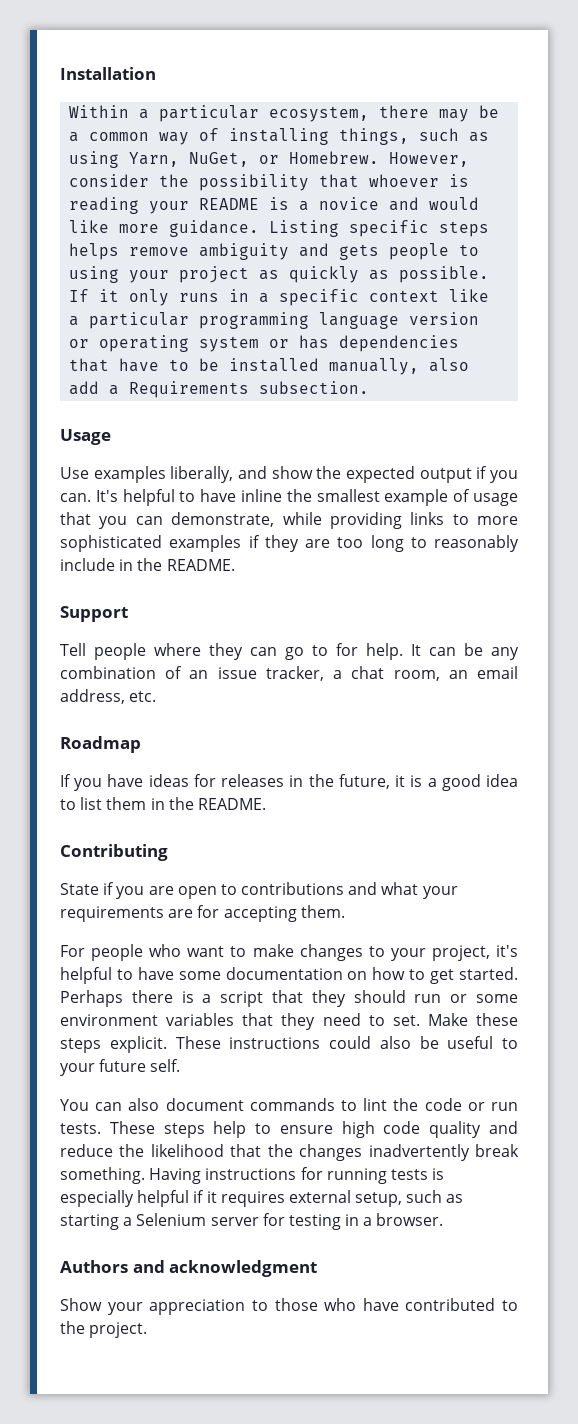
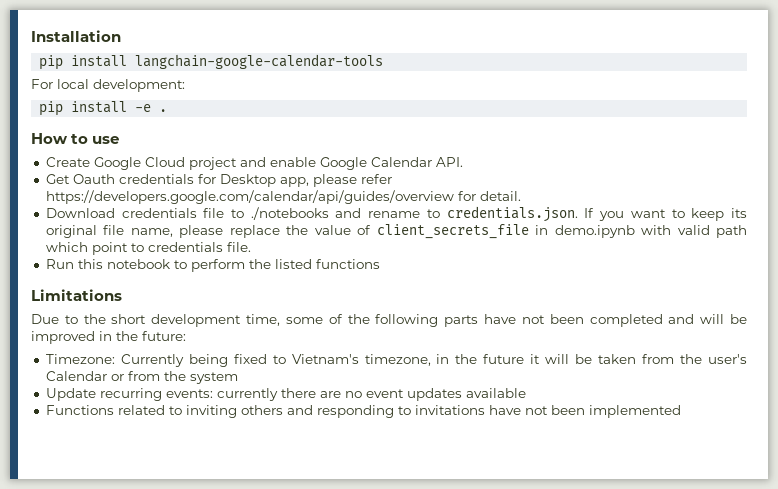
- Within a particular ecosystem, there may be a common way of installing things, such as using Yarn, NuGet, or Homebrew. However, consider the possibility that whoever is reading your README is a novice and would like more guidance. Listing specific steps helps remove ambiguity and gets people to using your project as quickly as possible. If it only runs in a specific context like a particular programming language version or operating system or has dependencies that have to be installed manually, also add a Requirements subsection.
- Usage
- Use examples liberally, and show the expected output if you can. It's helpful to have inline the smallest example of usage that you can demonstrate, while providing links to more sophisticated examples if they are too long to reasonably include in the README.
- Support
- Tell people where they can go to for help. It can be any combination of an issue tracker, a chat room, an email address, etc.
- Roadmap
- If you have ideas for releases in the future, it is a good idea to list them in the README.
- Contributing
- State if you are open to contributions and what your requirements are for accepting them.
- For people who want to make changes to your project, it's helpful to have some documentation on how to get started. Perhaps there is a script that they should run or some environment variables that they need to set. Make these steps explicit. These instructions could also be useful to your future self.
- You can also document commands to lint the code or run tests. These steps help to ensure high code quality and reduce the likelihood that the changes inadvertently break something. Having instructions for running tests is especially helpful if it requires external setup, such as starting a Selenium server for testing in a browser.
- Authors and acknowledgment
- Show your appreciation to those who have contributed to the project.
+ pip install langchain-google-calendar-tools
+ For local development:
+ pip install -e .
+ How to use
+ Create Google Cloud project and enable Google Calendar API.
+ Get Oauth credentials for Desktop app, please refer https://developers.google.com/calendar/api/guides/overview for detail.
+ Download credentials file to ./notebooks and rename to credentials.json. If you want to keep its original file name, please replace the value of client_secrets_file in demo.ipynb with valid path which point to credentials file.
+ Run this notebook to perform the listed functions
+ Limitations
+ Due to the short development time, some of the following parts have not been completed and will be improved in the future:
+ Timezone: Currently being fixed to Vietnam's timezone, in the future it will be taken from the user's Calendar or from the system
+ Update recurring events: currently there are no event updates available
+ Functions related to inviting others and responding to invitations have not been implemented

